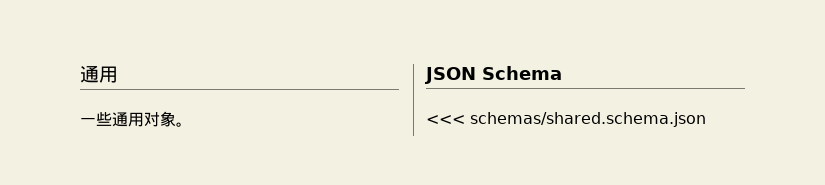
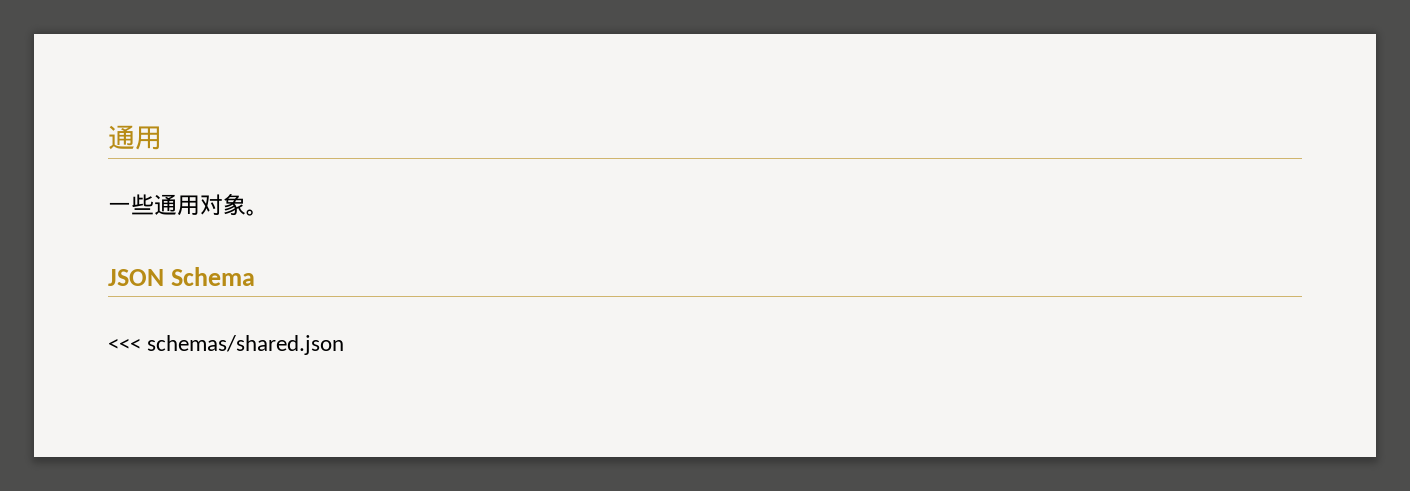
- <<< schemas/shared.schema.json
+ <<< schemas/shared.json

